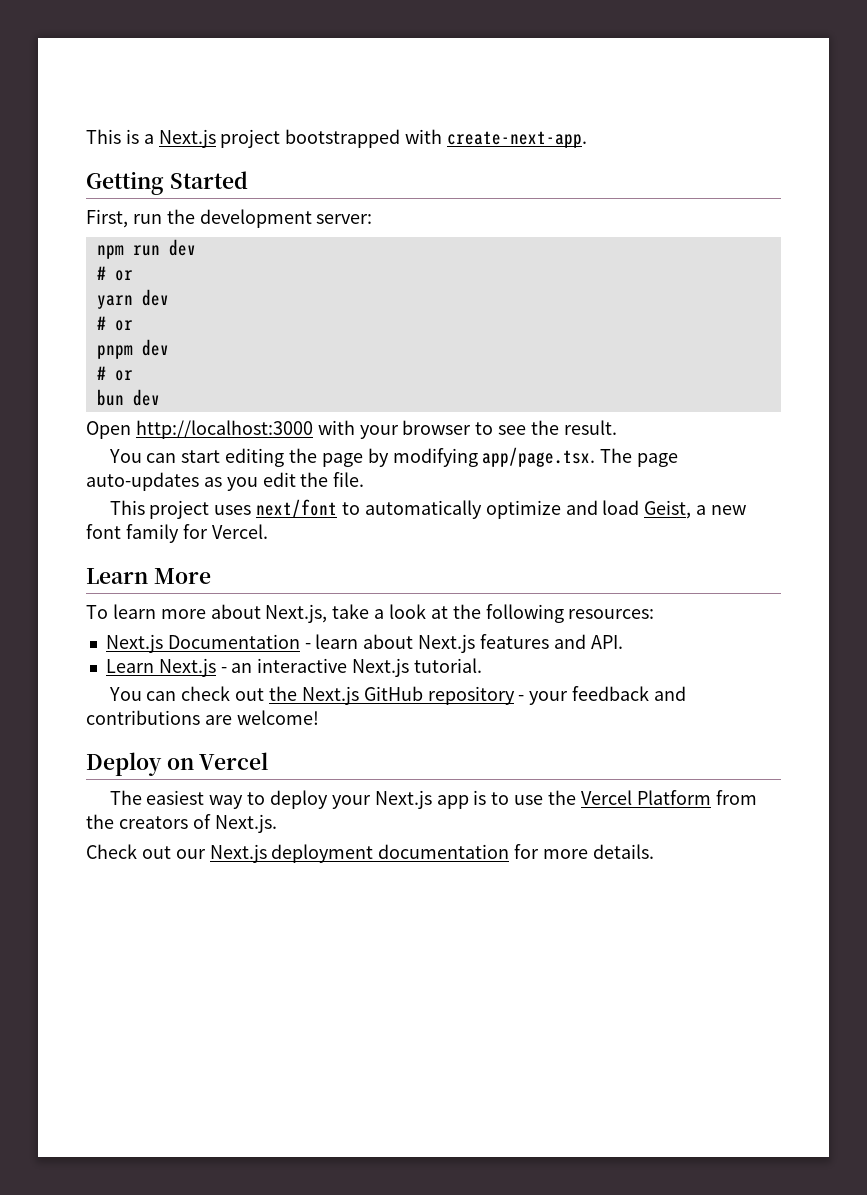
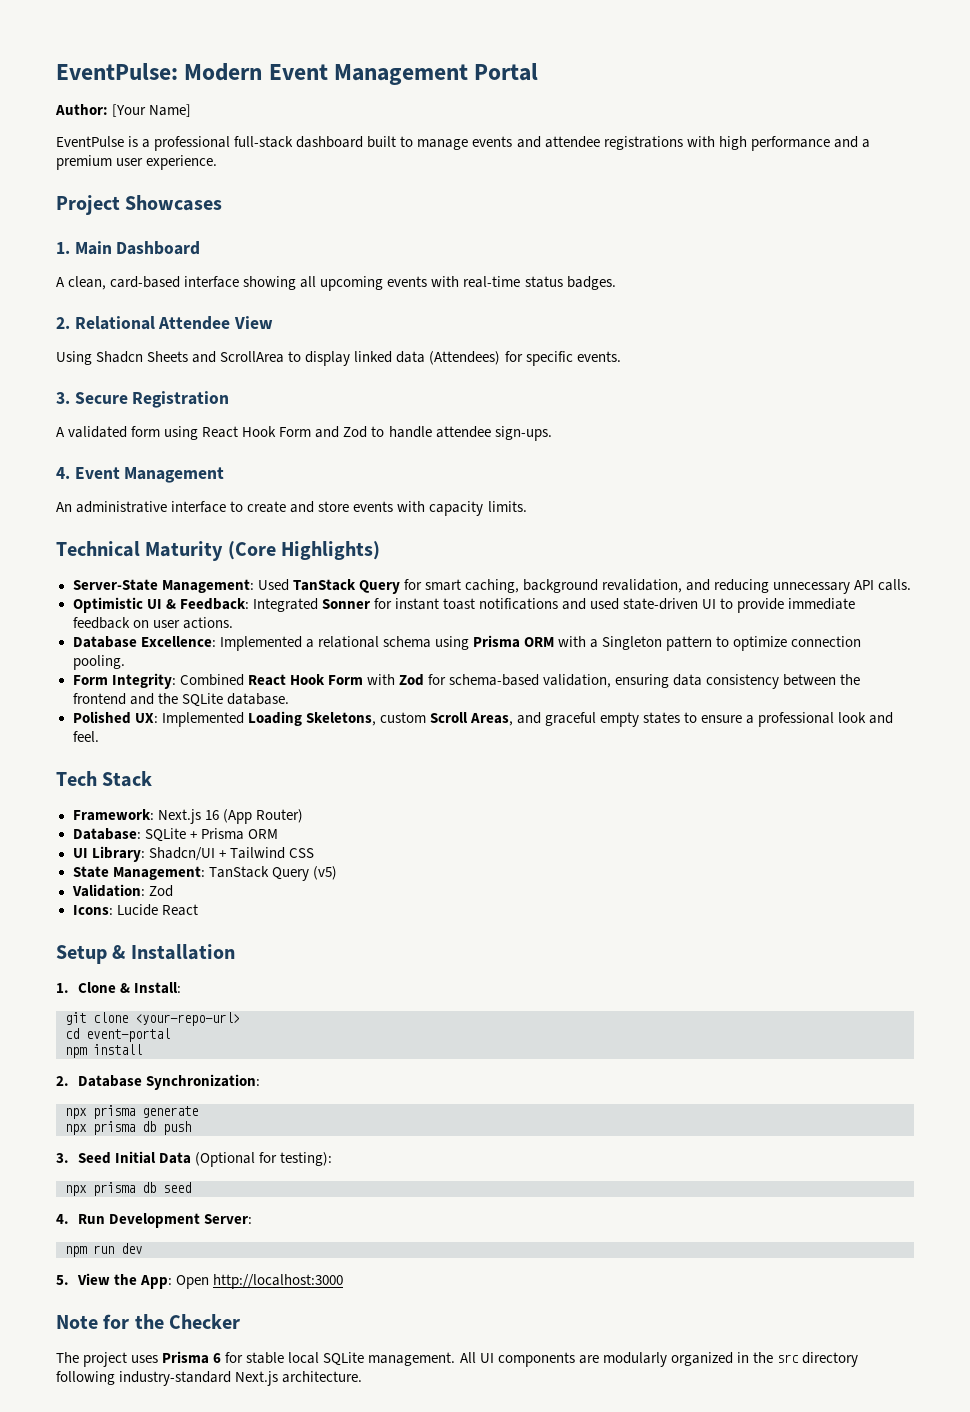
- This is a Next.js project bootstrapped with create-next-app.
- Getting Started
- First, run the development server:
+ EventPulse: Modern Event Management Portal
+ Author: [Your Name]
+ EventPulse is a professional full-stack dashboard built to manage events and attendee registrations with high performance and a premium user experience.
+ Project Showcases
+ 1. Main Dashboard
+ A clean, card-based interface showing all upcoming events with real-time status badges.
+ 2. Relational Attendee View
+ Using Shadcn Sheets and ScrollArea to display linked data (Attendees) for specific events.
+ 3. Secure Registration
+ A validated form using React Hook Form and Zod to handle attendee sign-ups.
+ 4. Event Management
+ An administrative interface to create and store events with capacity limits.
+ Technical Maturity (Core Highlights)
+ Server-State Management: Used TanStack Query for smart caching, background revalidation, and reducing unnecessary API calls.
+ Optimistic UI & Feedback: Integrated Sonner for instant toast notifications and used state-driven UI to provide immediate feedback on user actions.
+ Database Excellence: Implemented a relational schema using Prisma ORM with a Singleton pattern to optimize connection pooling.
+ Form Integrity: Combined React Hook Form with Zod for schema-based validation, ensuring data consistency between the frontend and the SQLite database.
+ Polished UX: Implemented Loading Skeletons, custom Scroll Areas, and graceful empty states to ensure a professional look and feel.
+ Tech Stack
+ Framework: Next.js 16 (App Router)
+ Database: SQLite + Prisma ORM
+ UI Library: Shadcn/UI + Tailwind CSS
+ State Management: TanStack Query (v5)
+ Validation: Zod
+ Icons: Lucide React
+ Setup & Installation
+ 1. Clone & Install:
+ git clone <your-repo-url>
+ cd event-portal
+ npm install
+ 2. Database Synchronization:
+ npx prisma generate
+ npx prisma db push
+ 3. Seed Initial Data (Optional for testing):
+ npx prisma db seed
+ 4. Run Development Server:
  npm run dev
- # or
- yarn dev
- # or
- pnpm dev
- # or
- bun dev
- Open http://localhost:3000 with your browser to see the result.
- You can start editing the page by modifying app/page.tsx. The page auto-updates as you edit the file.
- This project uses next/font to automatically optimize and load Geist, a new font family for Vercel.
- Learn More
- To learn more about Next.js, take a look at the following resources:
- Next.js Documentation - learn about Next.js features and API.
- Learn Next.js - an interactive Next.js tutorial.
- You can check out the Next.js GitHub repository - your feedback and contributions are welcome!
- Deploy on Vercel
- The easiest way to deploy your Next.js app is to use the Vercel Platform from the creators of Next.js.
- Check out our Next.js deployment documentation for more details.
+ 5. View the App: Open http://localhost:3000
+ Note for the Checker
+ The project uses Prisma 6 for stable local SQLite management. All UI components are modularly organized in the src directory following industry-standard Next.js architecture.

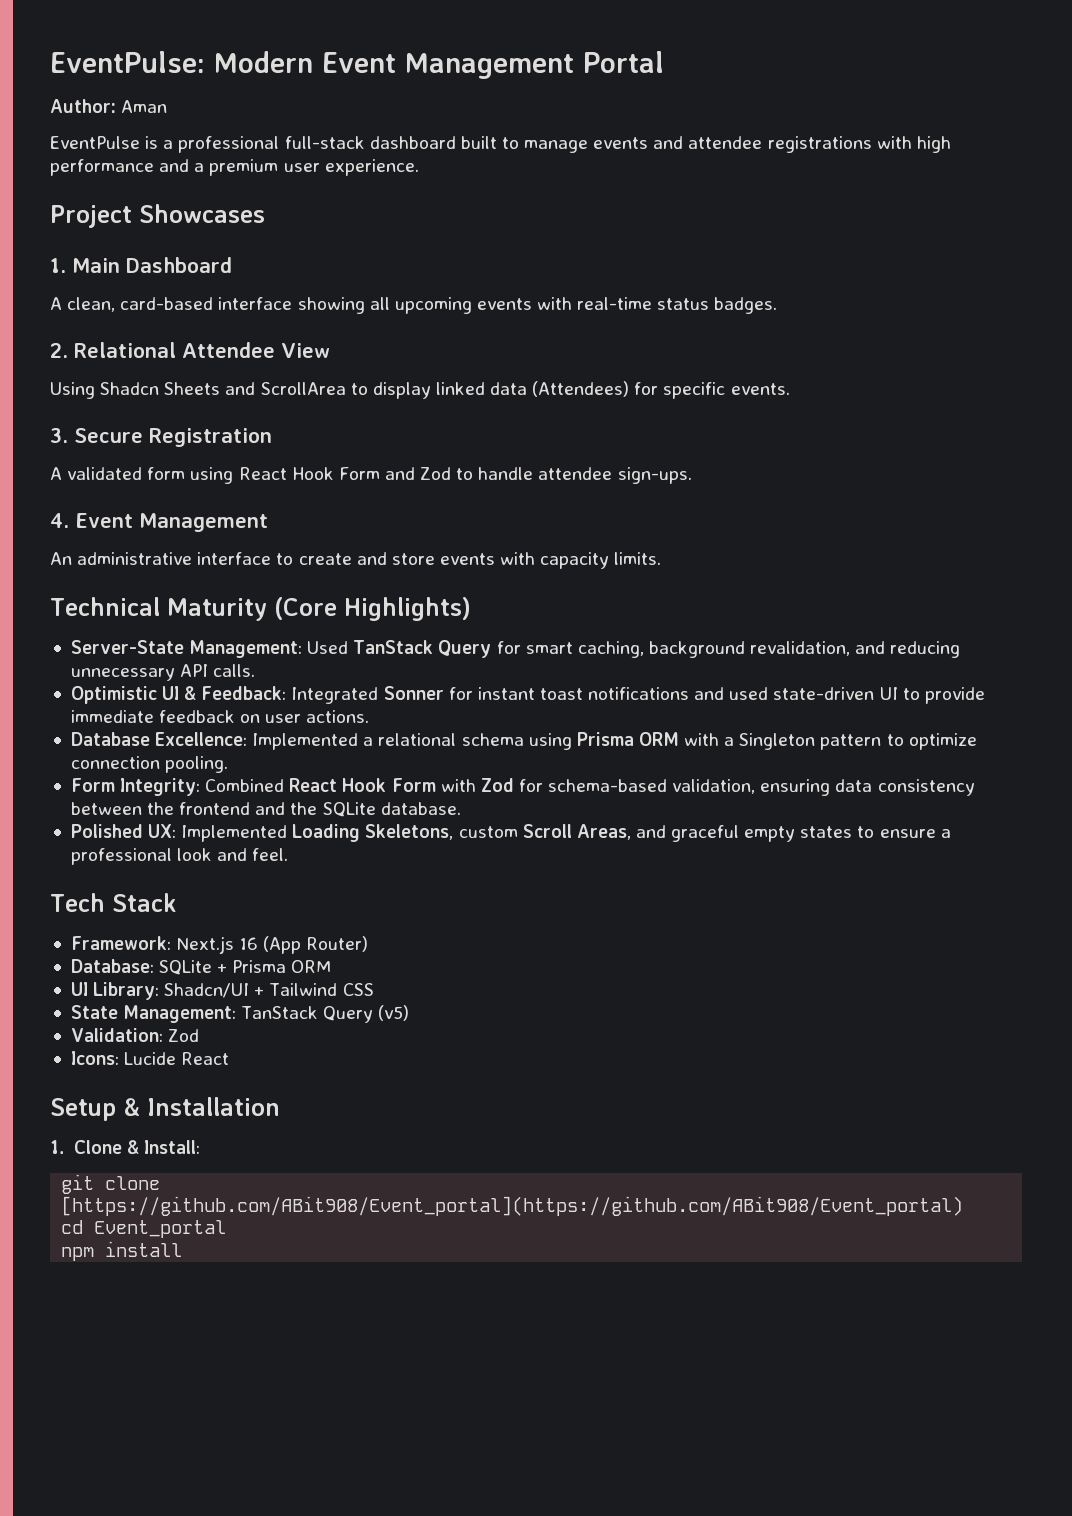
- Author: [Your Name]
+ Author: Aman
- git clone <your-repo-url>
+ git clone [https://github.com/ABit908/Event_portal](https://github.com/ABit908/Event_portal)
- cd event-portal
+ cd Event_portal
- 2. Database Synchronization:
- npx prisma generate
- npx prisma db push
- 3. Seed Initial Data (Optional for testing):
- npx prisma db seed
- 4. Run Development Server:
- npm run dev
- 5. View the App: Open http://localhost:3000
- Note for the Checker
- The project uses Prisma 6 for stable local SQLite management. All UI components are modularly organized in the src directory following industry-standard Next.js architecture.

